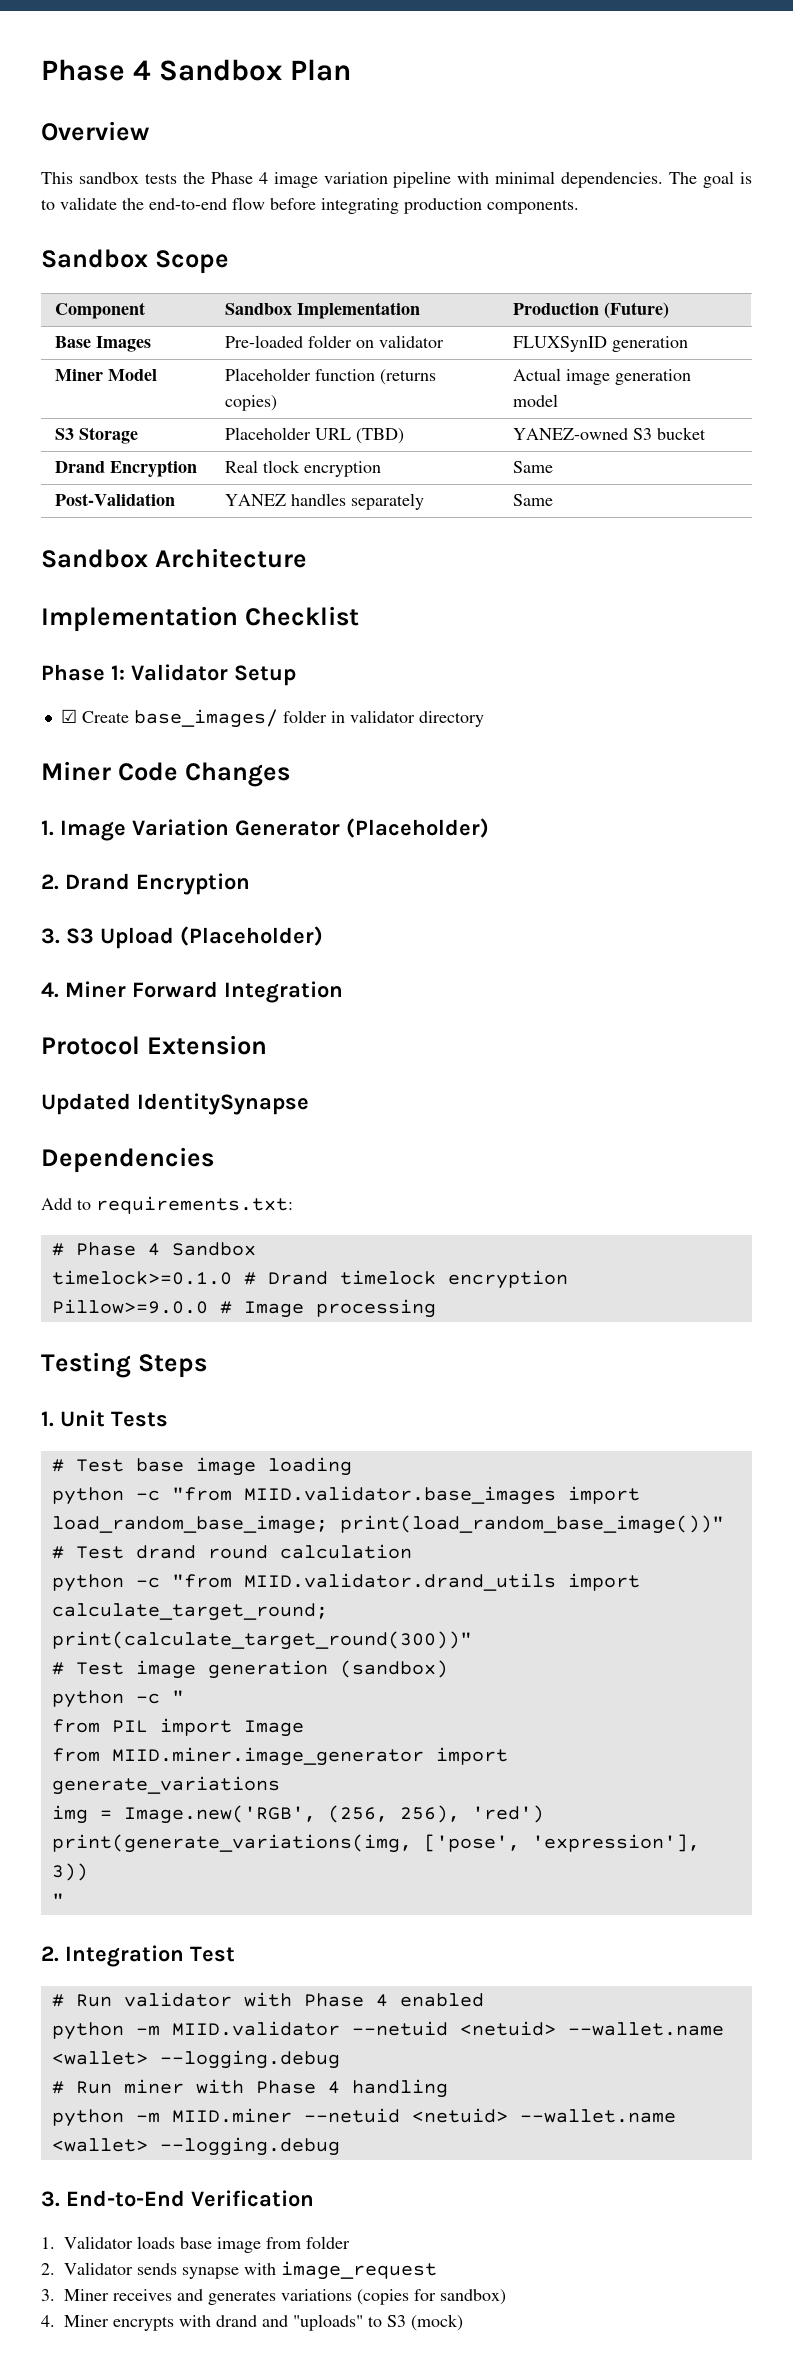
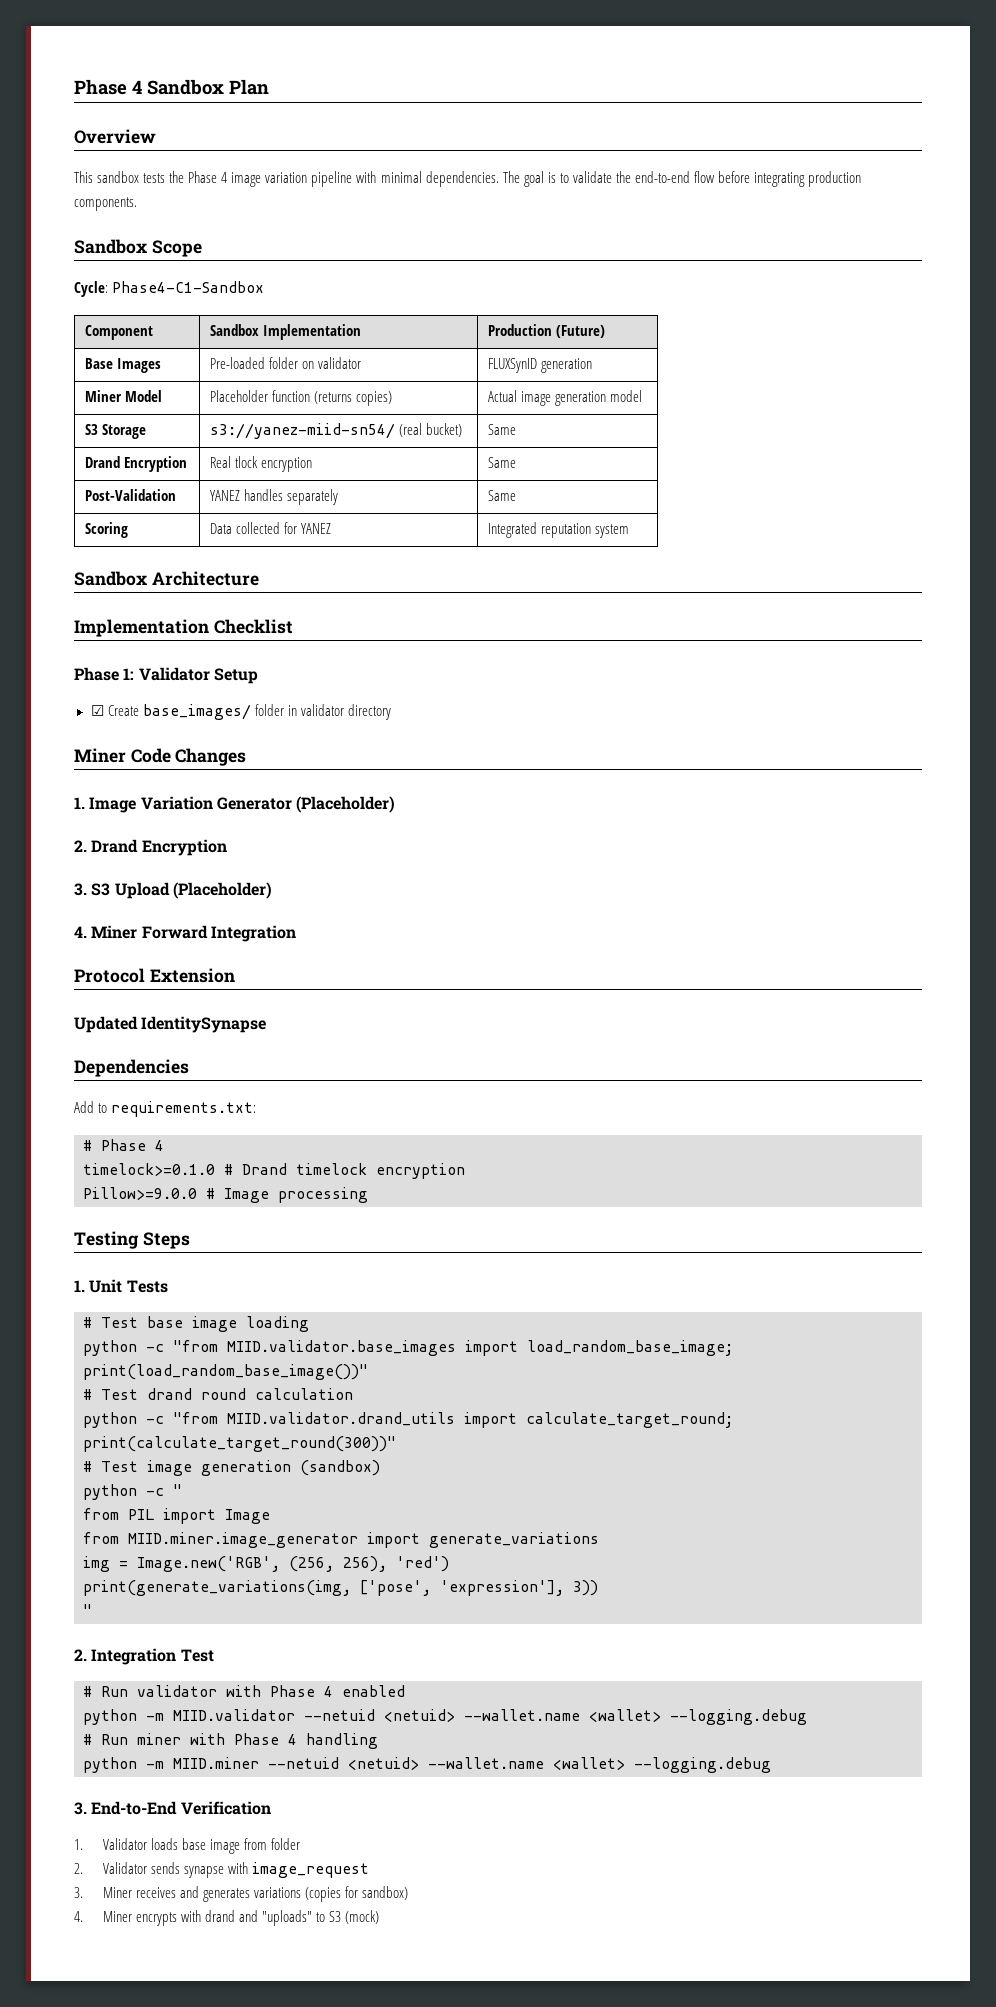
+ Cycle: Phase4-C1-Sandbox
- S3 Storage | Placeholder URL (TBD) | YANEZ-owned S3 bucket
+ S3 Storage | s3://yanez-miid-sn54/ (real bucket) | Same
+ Scoring | Data collected for YANEZ | Integrated reputation system
- # Phase 4 Sandbox
+ # Phase 4

